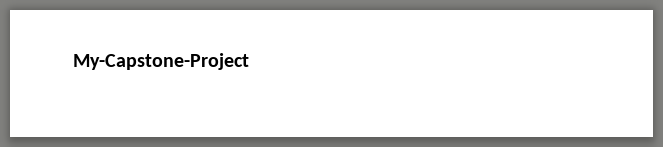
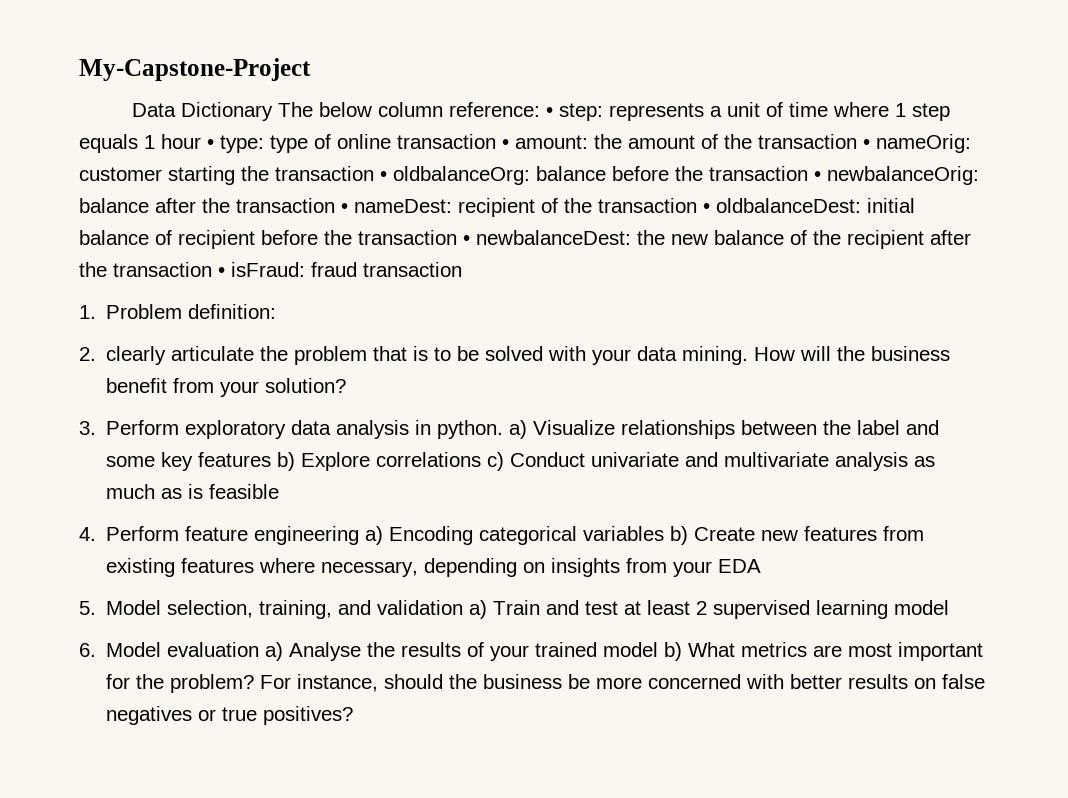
+ Data Dictionary The below column reference: • step: represents a unit of time where 1 step equals 1 hour • type: type of online transaction • amount: the amount of the transaction • nameOrig: customer starting the transaction • oldbalanceOrg: balance before the transaction • newbalanceOrig: balance after the transaction • nameDest: recipient of the transaction • oldbalanceDest: initial balance of recipient before the transaction • newbalanceDest: the new balance of the recipient after the transaction • isFraud: fraud transaction
+ 1. Problem definition:
+ 2. clearly articulate the problem that is to be solved with your data mining. How will the business benefit from your solution?
+ 3. Perform exploratory data analysis in python. a) Visualize relationships between the label and some key features b) Explore correlations c) Conduct univariate and multivariate analysis as much as is feasible
+ 4. Perform feature engineering a) Encoding categorical variables b) Create new features from existing features where necessary, depending on insights from your EDA
+ 5. Model selection, training, and validation a) Train and test at least 2 supervised learning model
+ 6. Model evaluation a) Analyse the results of your trained model b) What metrics are most important for the problem? For instance, should the business be more concerned with better results on false negatives or true positives?

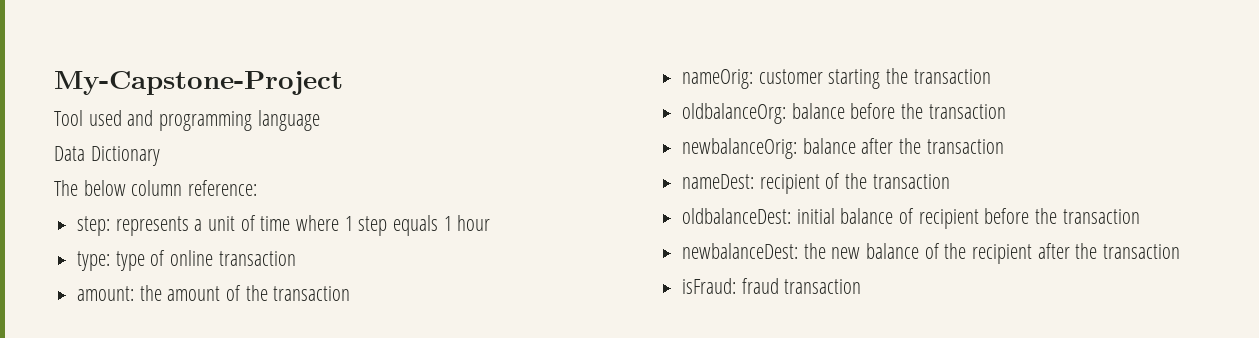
+ Tool used and programming language
- Data Dictionary The below column reference: • step:
+ Data Dictionary
+ The below column reference:
+ step:
- represents a unit of time where 1 step equals 1 hour • type:
+ represents a unit of time where 1 step equals 1 hour
+ type:
- type of online transaction • amount:
+ type of online transaction
+ amount:
- the amount of the transaction • nameOrig:
+ the amount of the transaction
+ nameOrig:
- customer starting the transaction • oldbalanceOrg:
+ customer starting the transaction
+ oldbalanceOrg:
- balance before the transaction • newbalanceOrig:
+ balance before the transaction
+ newbalanceOrig:
- balance after the transaction • nameDest:
+ balance after the transaction
+ nameDest:
- recipient of the transaction • oldbalanceDest:
+ recipient of the transaction
+ oldbalanceDest:
- initial balance of recipient before the transaction • newbalanceDest:
+ initial balance of recipient before the transaction
+ newbalanceDest:
- the new balance of the recipient after the transaction • isFraud:
+ the new balance of the recipient after the transaction
+ isFraud:
- 1. Problem definition:
- 2. clearly articulate the problem that is to be solved with your data mining. How will the business benefit from your solution?
- 3. Perform exploratory data analysis in python. a) Visualize relationships between the label and some key features b) Explore correlations c) Conduct univariate and multivariate analysis as much as is feasible
- 4. Perform feature engineering a) Encoding categorical variables b) Create new features from existing features where necessary, depending on insights from your EDA
- 5. Model selection, training, and validation a) Train and test at least 2 supervised learning model
- 6. Model evaluation a) Analyse the results of your trained model b) What metrics are most important for the problem? For instance, should the business be more concerned with better results on false negatives or true positives?

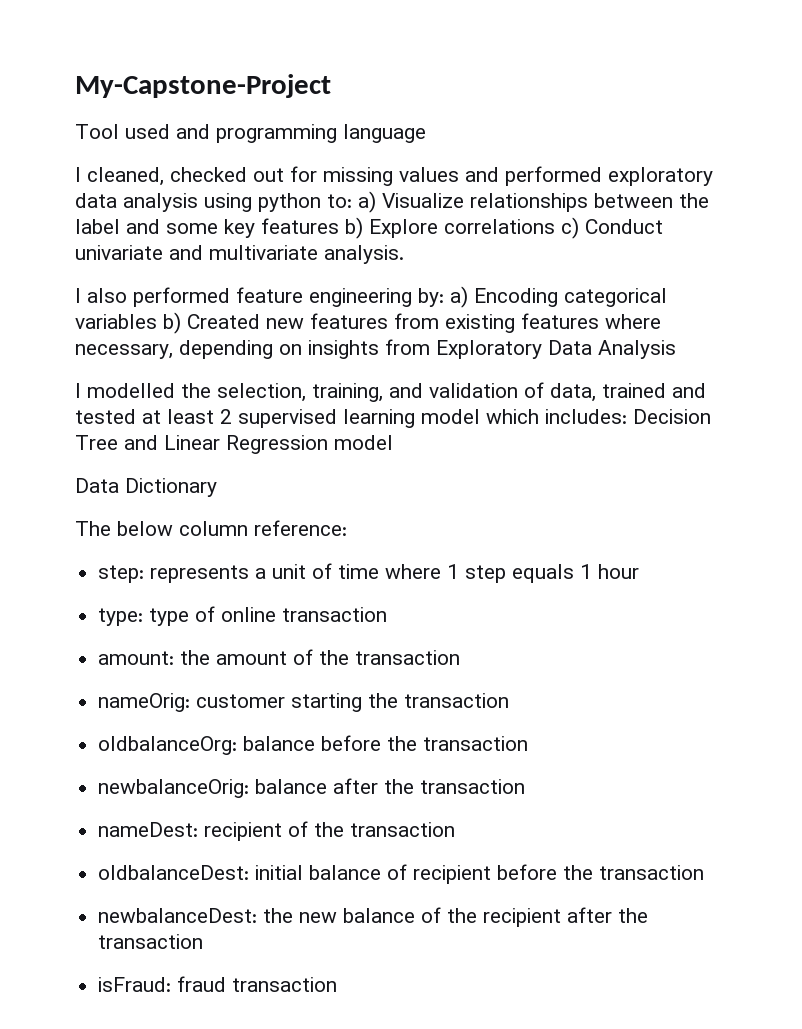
+ I cleaned, checked out for missing values and performed exploratory data analysis using python to: a) Visualize relationships between the label and some key features b) Explore correlations c) Conduct univariate and multivariate analysis.
+ I also performed feature engineering by: a) Encoding categorical variables b) Created new features from existing features where necessary, depending on insights from Exploratory Data Analysis
+ I modelled the selection, training, and validation of data, trained and tested at least 2 supervised learning model which includes: Decision Tree and Linear Regression model

